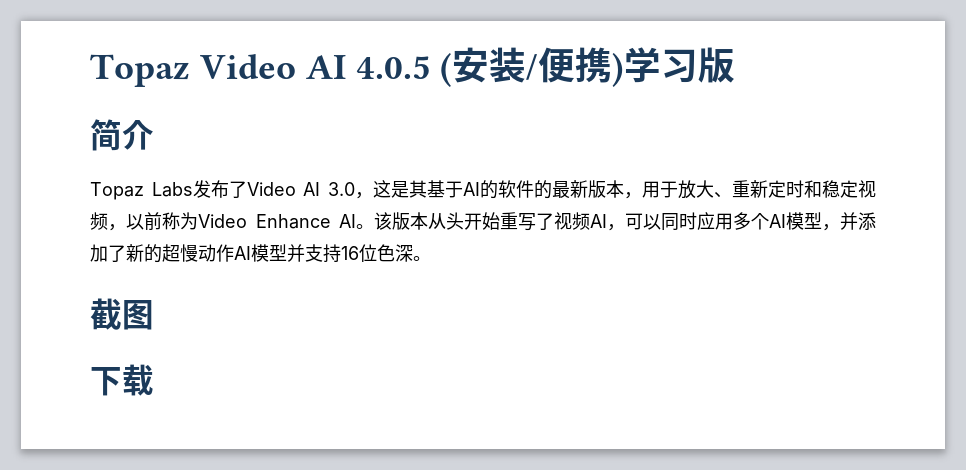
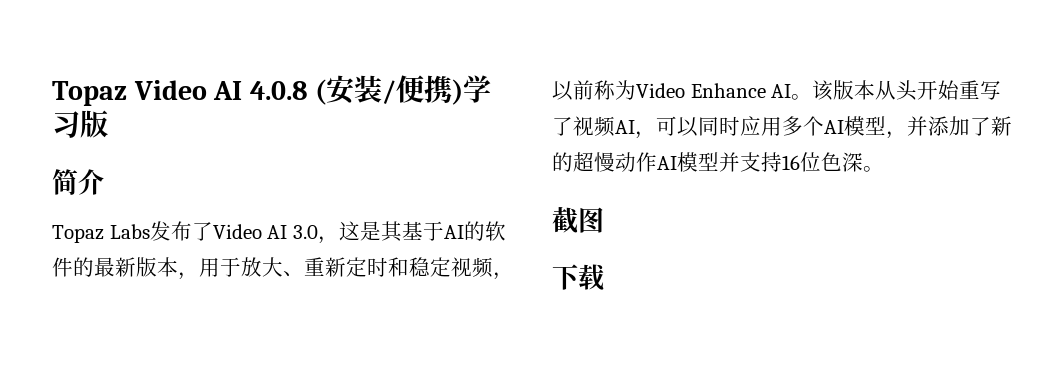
- Topaz Video AI 4.0.5 (安装/便携)学习版
+ Topaz Video AI 4.0.8 (安装/便携)学习版

